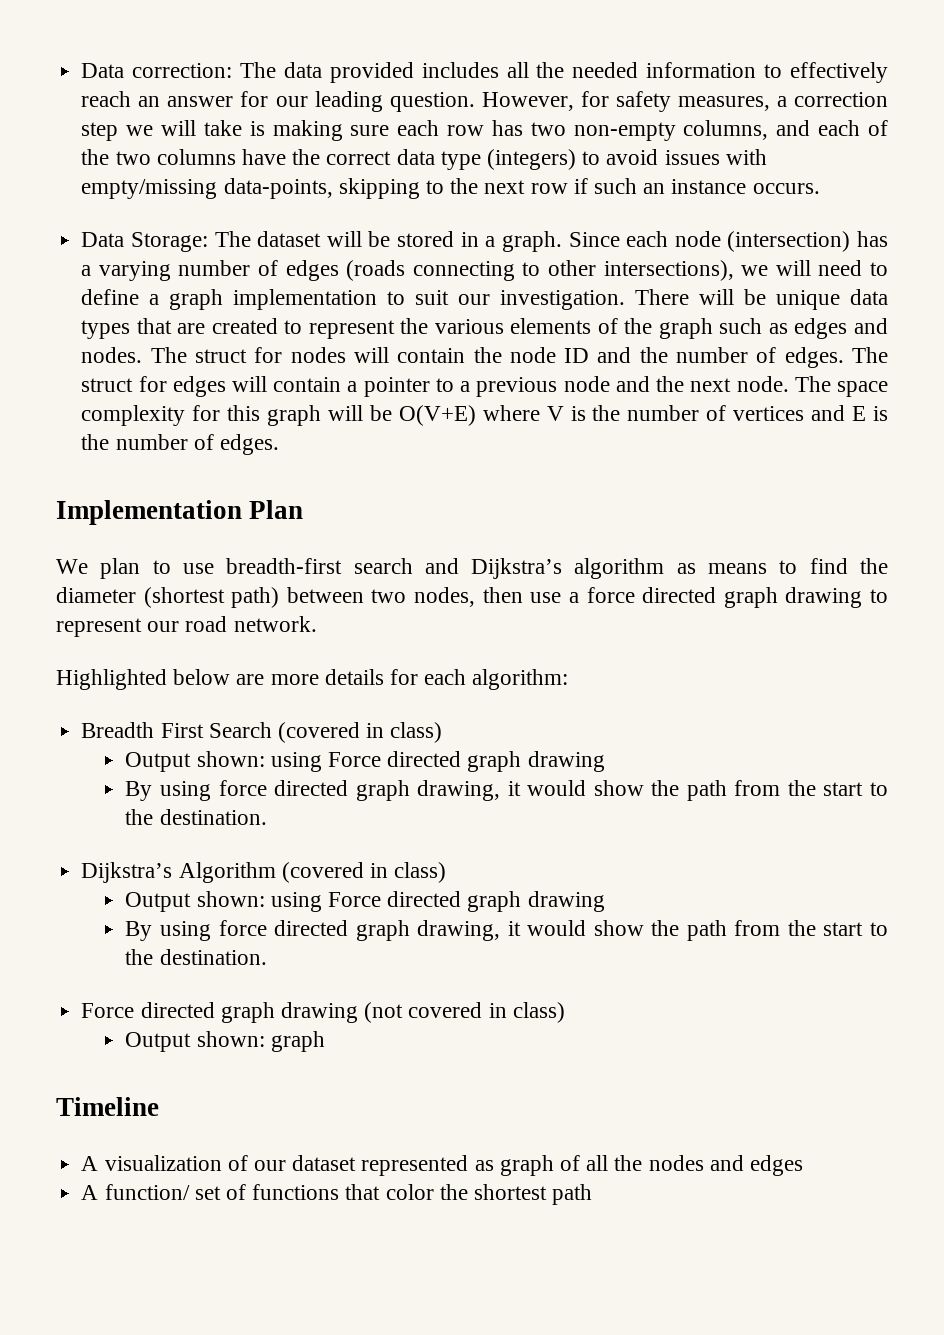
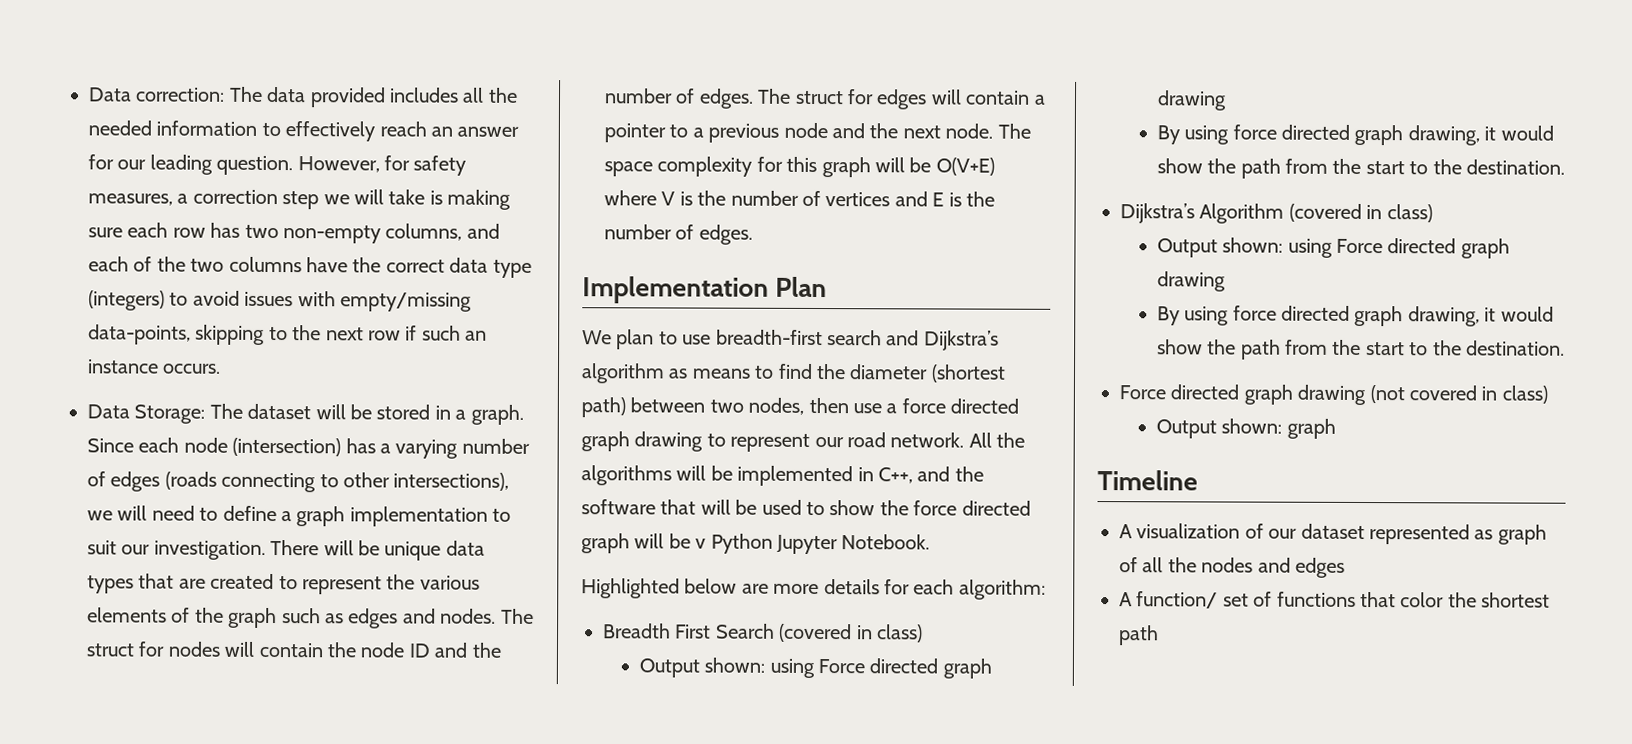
+ All the algorithms will be implemented in C++, and the software that will be used to show the force directed graph will be v Python Jupyter Notebook.

